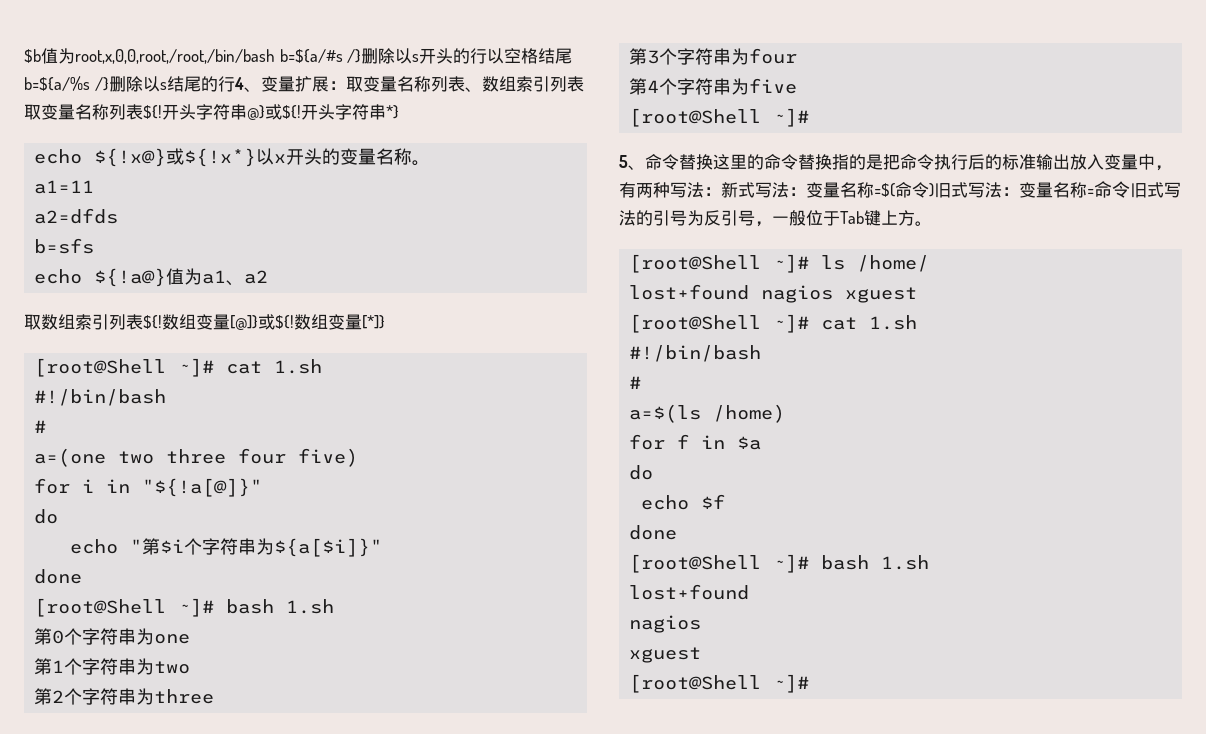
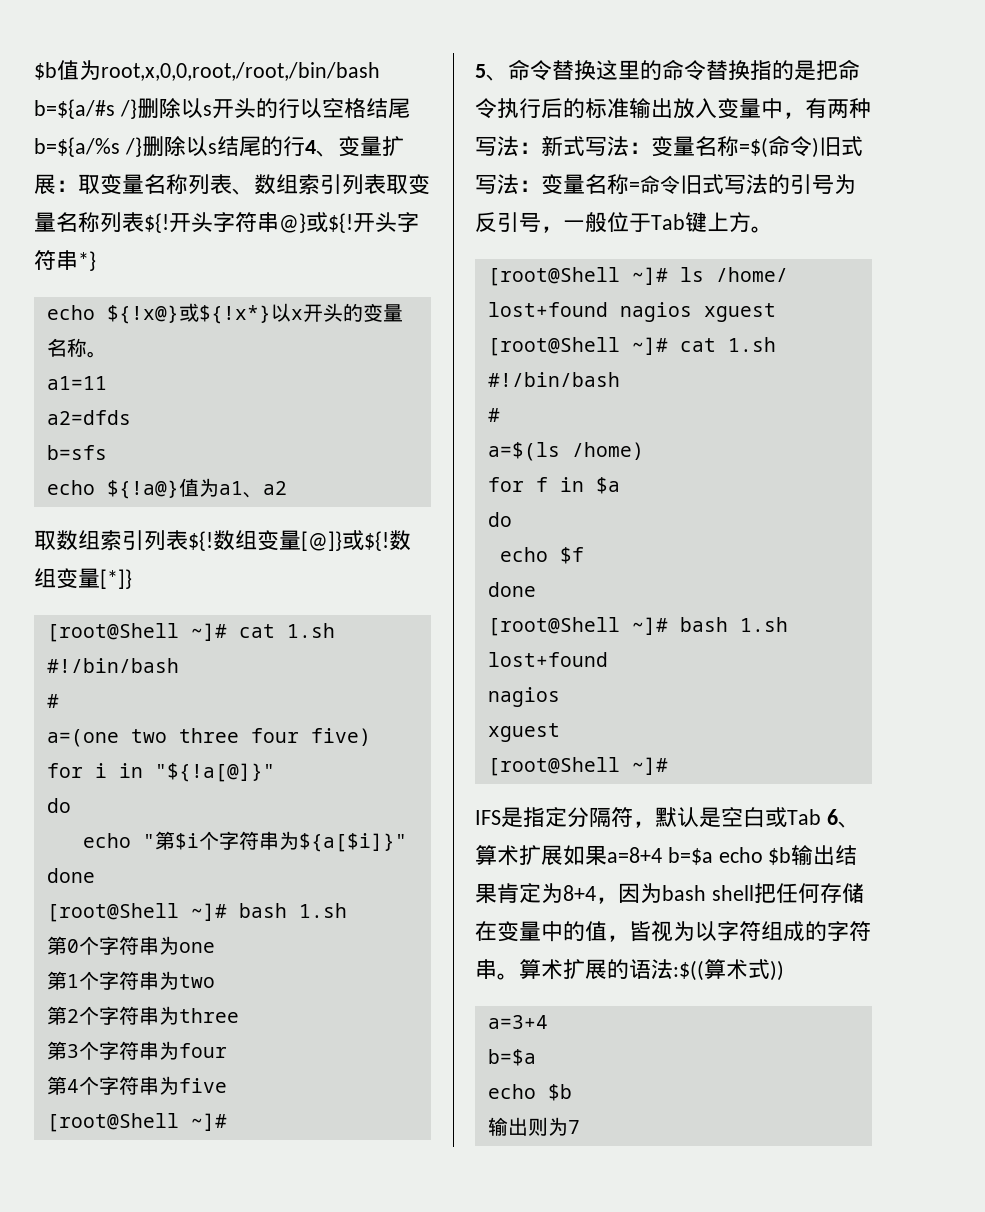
+ IFS是指定分隔符，默认是空白或Tab 6、算术扩展如果a=8+4 b=$a echo $b输出结果肯定为8+4，因为bash shell把任何存储在变量中的值，皆视为以字符组成的字符串。算术扩展的语法:$((算术式))
+ a=3+4
+ b=$a
+ echo $b
+ 输出则为7

